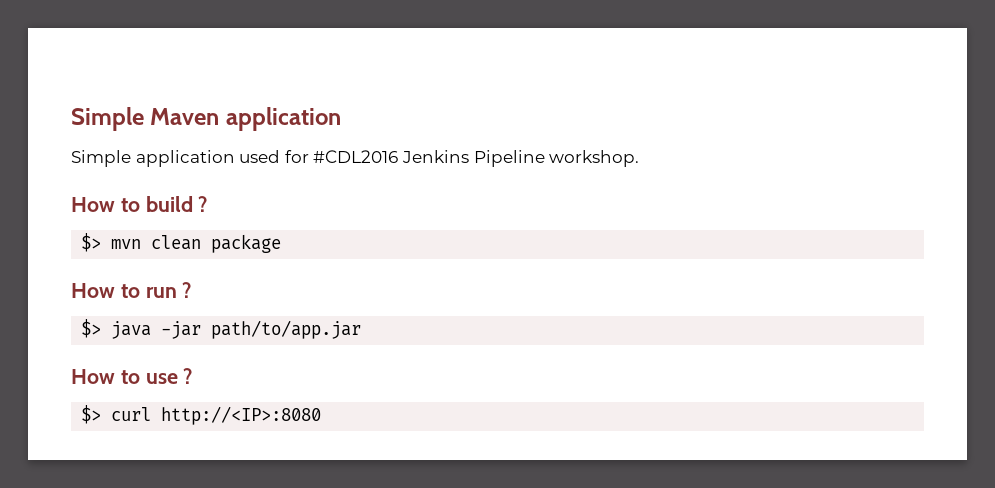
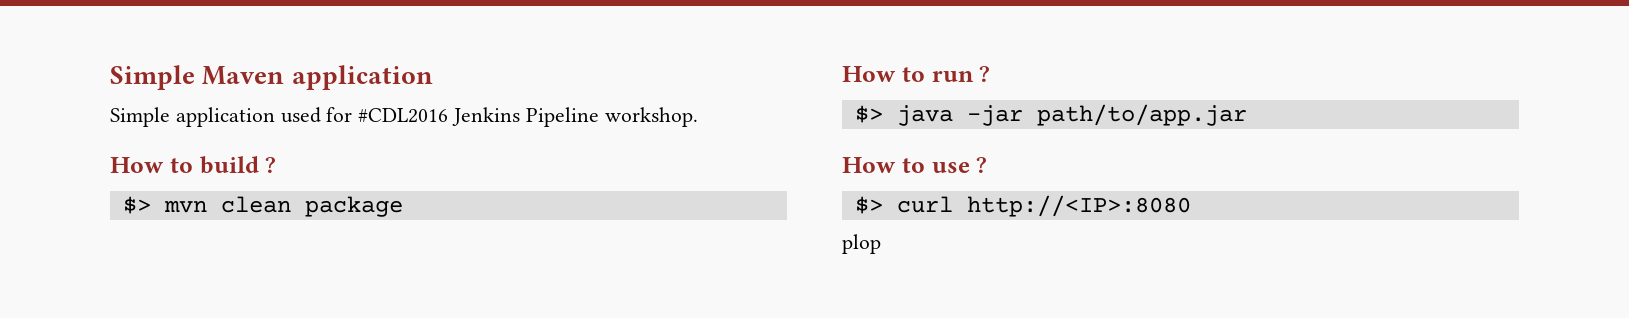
+ plop

